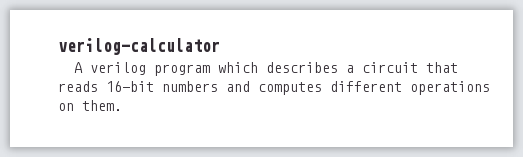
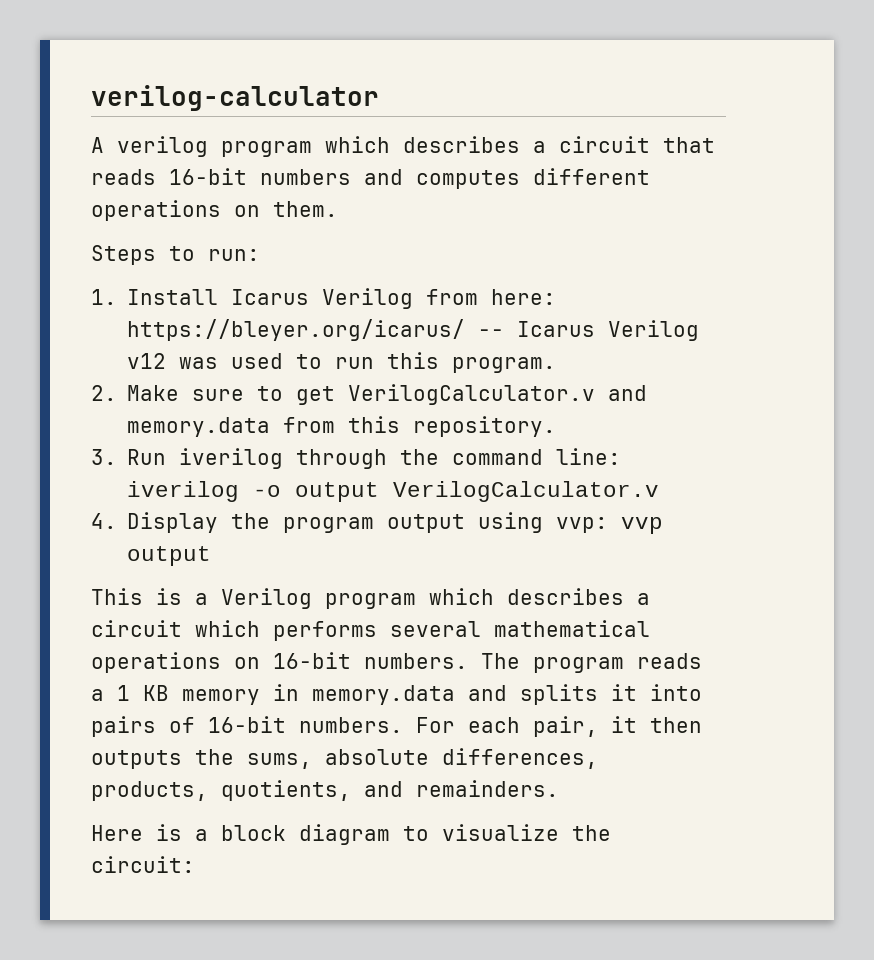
+ Steps to run:
+ 1. Install Icarus Verilog from here: https://bleyer.org/icarus/ -- Icarus Verilog v12 was used to run this program.
+ 2. Make sure to get VerilogCalculator.v and memory.data from this repository.
+ 3. Run iverilog through the command line: iverilog -o output VerilogCalculator.v
+ 4. Display the program output using vvp: vvp output
+ This is a Verilog program which describes a circuit which performs several mathematical operations on 16-bit numbers. The program reads a 1 KB memory in memory.data and splits it into pairs of 16-bit numbers. For each pair, it then outputs the sums, absolute differences, products, quotients, and remainders.
+ Here is a block diagram to visualize the circuit:

